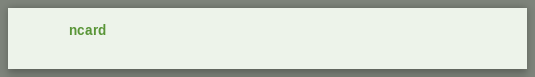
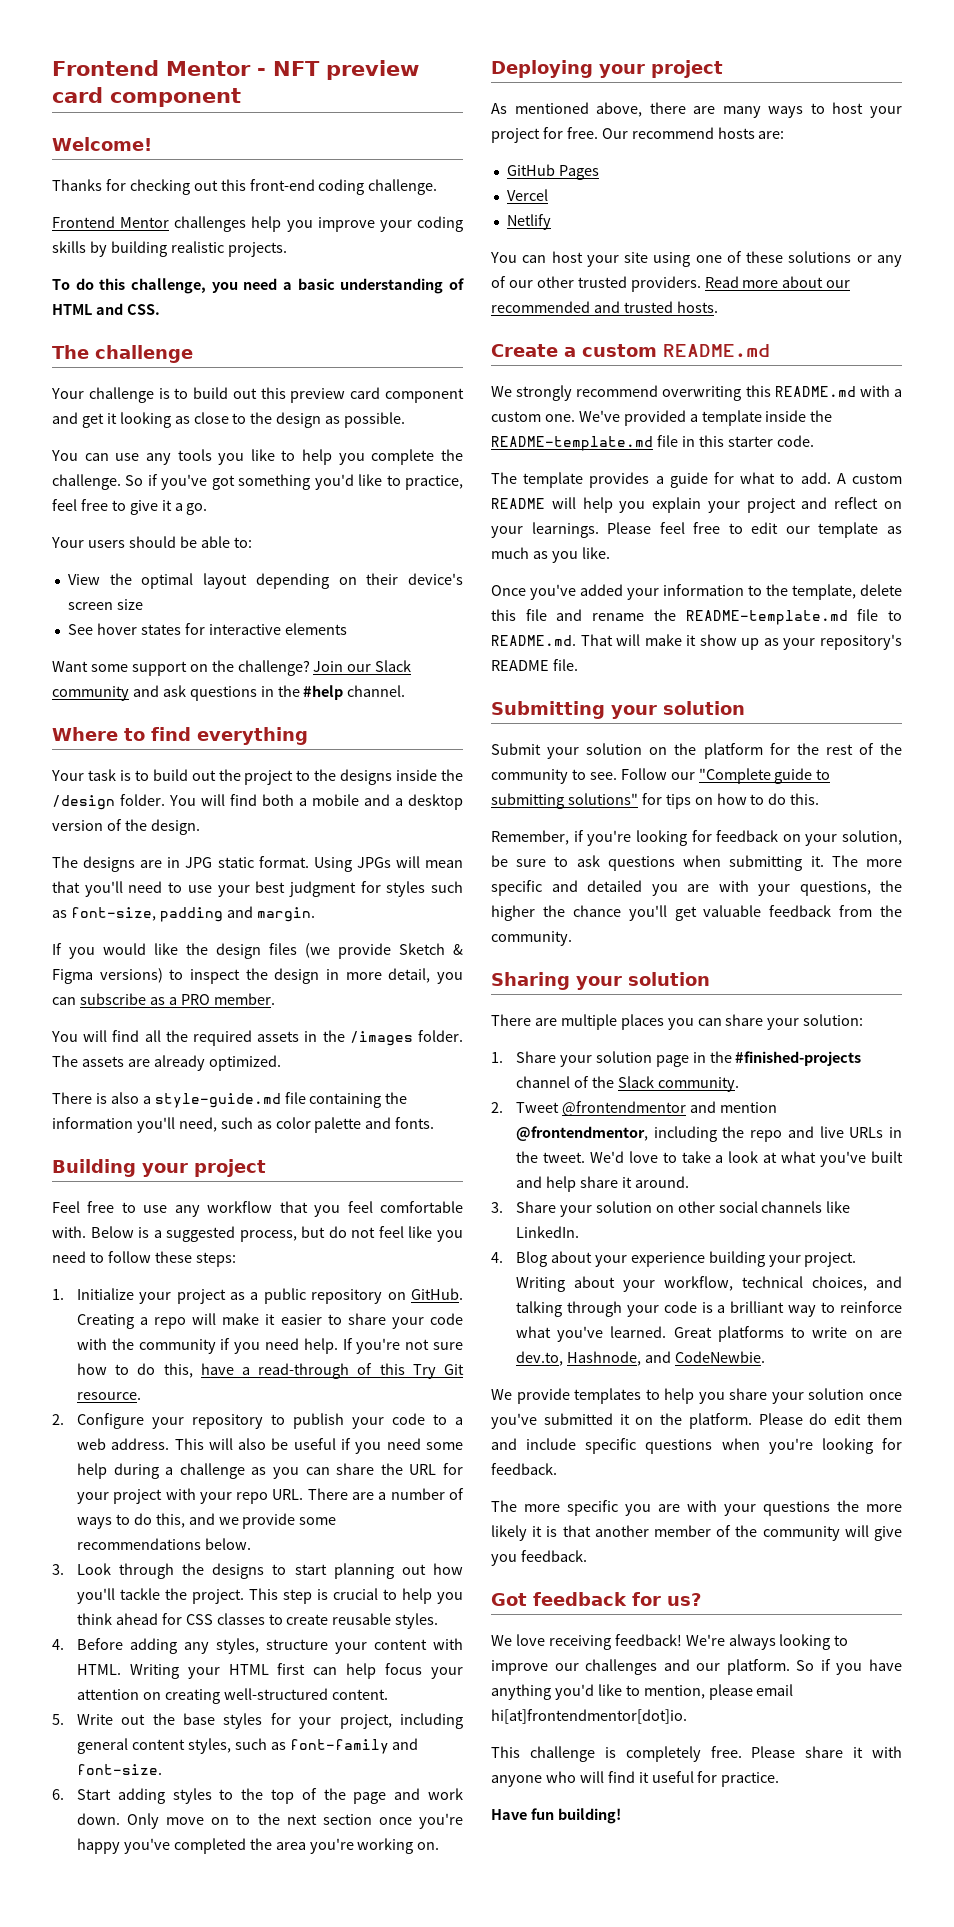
- ncard
+ Frontend Mentor - NFT preview card component
+ Welcome!
+ Thanks for checking out this front-end coding challenge.
+ Frontend Mentor challenges help you improve your coding skills by building realistic projects.
+ To do this challenge, you need a basic understanding of HTML and CSS.
+ The challenge
+ Your challenge is to build out this preview card component and get it looking as close to the design as possible.
+ You can use any tools you like to help you complete the challenge. So if you've got something you'd like to practice, feel free to give it a go.
+ Your users should be able to:
+ View the optimal layout depending on their device's screen size
+ See hover states for interactive elements
+ Want some support on the challenge? Join our Slack community and ask questions in the #help channel.
+ Where to find everything
+ Your task is to build out the project to the designs inside the /design folder. You will find both a mobile and a desktop version of the design.
+ The designs are in JPG static format. Using JPGs will mean that you'll need to use your best judgment for styles such as font-size, padding and margin.
+ If you would like the design files (we provide Sketch & Figma versions) to inspect the design in more detail, you can subscribe as a PRO member.
+ You will find all the required assets in the /images folder. The assets are already optimized.
+ There is also a style-guide.md file containing the information you'll need, such as color palette and fonts.
+ Building your project
+ Feel free to use any workflow that you feel comfortable with. Below is a suggested process, but do not feel like you need to follow these steps:
+ 1. Initialize your project as a public repository on GitHub. Creating a repo will make it easier to share your code with the community if you need help. If you're not sure how to do this, have a read-through of this Try Git resource.
+ 2. Configure your repository to publish your code to a web address. This will also be useful if you need some help during a challenge as you can share the URL for your project with your repo URL. There are a number of ways to do this, and we provide some recommendations below.
+ 3. Look through the designs to start planning out how you'll tackle the project. This step is crucial to help you think ahead for CSS classes to create reusable styles.
+ 4. Before adding any styles, structure your content with HTML. Writing your HTML first can help focus your attention on creating well-structured content.
+ 5. Write out the base styles for your project, including general content styles, such as font-family and font-size.
+ 6. Start adding styles to the top of the page and work down. Only move on to the next section once you're happy you've completed the area you're working on.
+ Deploying your project
+ As mentioned above, there are many ways to host your project for free. Our recommend hosts are:
+ GitHub Pages
+ Vercel
+ Netlify
+ You can host your site using one of these solutions or any of our other trusted providers. Read more about our recommended and trusted hosts.
+ Create a custom README.md
+ We strongly recommend overwriting this README.md with a custom one. We've provided a template inside the README-template.md file in this starter code.
+ The template provides a guide for what to add. A custom README will help you explain your project and reflect on your learnings. Please feel free to edit our template as much as you like.
+ Once you've added your information to the template, delete this file and rename the README-template.md file to README.md. That will make it show up as your repository's README file.
+ Submitting your solution
+ Submit your solution on the platform for the rest of the community to see. Follow our "Complete guide to submitting solutions" for tips on how to do this.
+ Remember, if you're looking for feedback on your solution, be sure to ask questions when submitting it. The more specific and detailed you are with your questions, the higher the chance you'll get valuable feedback from the community.
+ Sharing your solution
+ There are multiple places you can share your solution:
+ 1. Share your solution page in the #finished-projects channel of the Slack community.
+ 2. Tweet @frontendmentor and mention @frontendmentor, including the repo and live URLs in the tweet. We'd love to take a look at what you've built and help share it around.
+ 3. Share your solution on other social channels like LinkedIn.
+ 4. Blog about your experience building your project. Writing about your workflow, technical choices, and talking through your code is a brilliant way to reinforce what you've learned. Great platforms to write on are dev.to, Hashnode, and CodeNewbie.
+ We provide templates to help you share your solution once you've submitted it on the platform. Please do edit them and include specific questions when you're looking for feedback.
+ The more specific you are with your questions the more likely it is that another member of the community will give you feedback.
+ Got feedback for us?
+ We love receiving feedback! We're always looking to improve our challenges and our platform. So if you have anything you'd like to mention, please email hi[at]frontendmentor[dot]io.
+ This challenge is completely free. Please share it with anyone who will find it useful for practice.
+ Have fun building!

